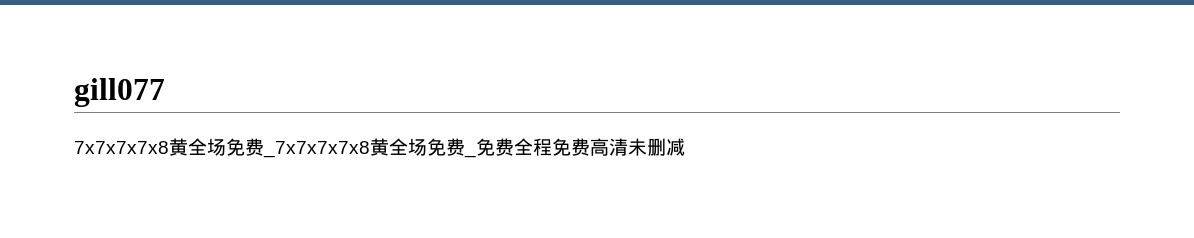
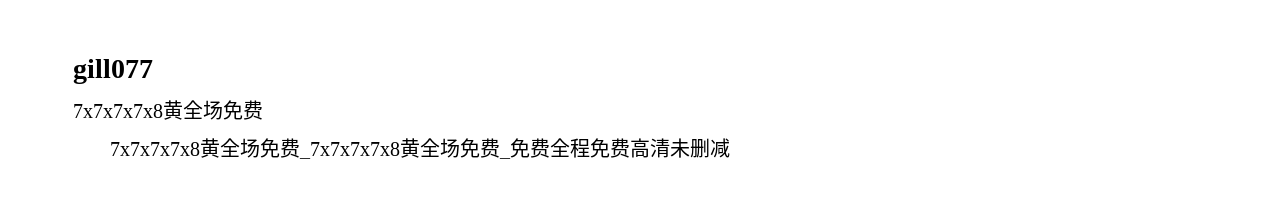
  gill077
+ 7x7x7x7x8黄全场免费

